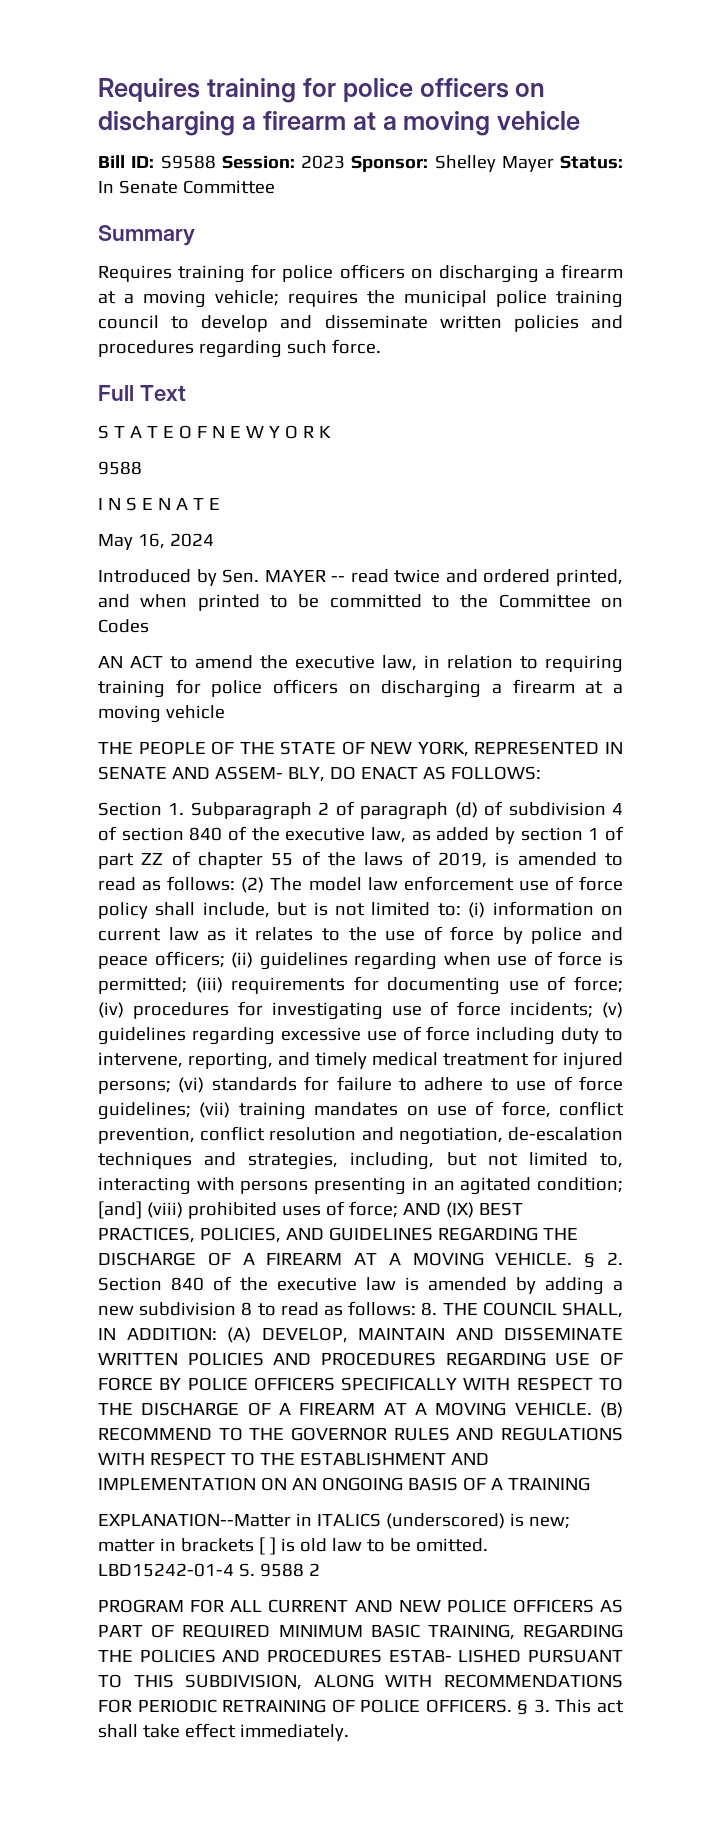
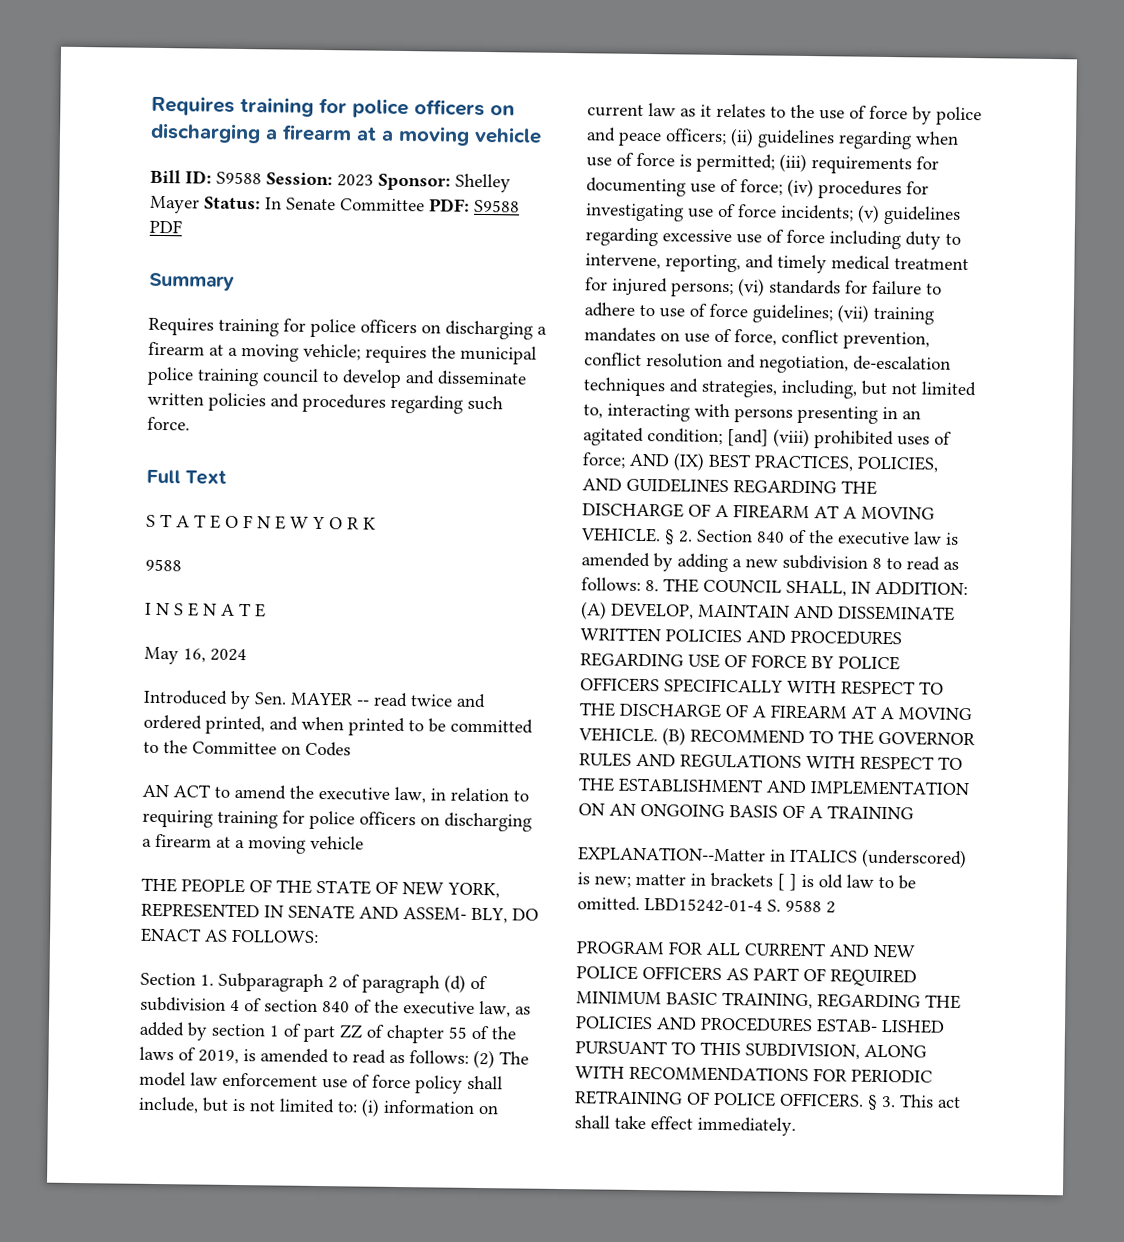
- Bill ID: S9588 Session: 2023 Sponsor: Shelley Mayer Status: In Senate Committee
+ Bill ID: S9588 Session: 2023 Sponsor: Shelley Mayer Status: In Senate Committee PDF: S9588 PDF

